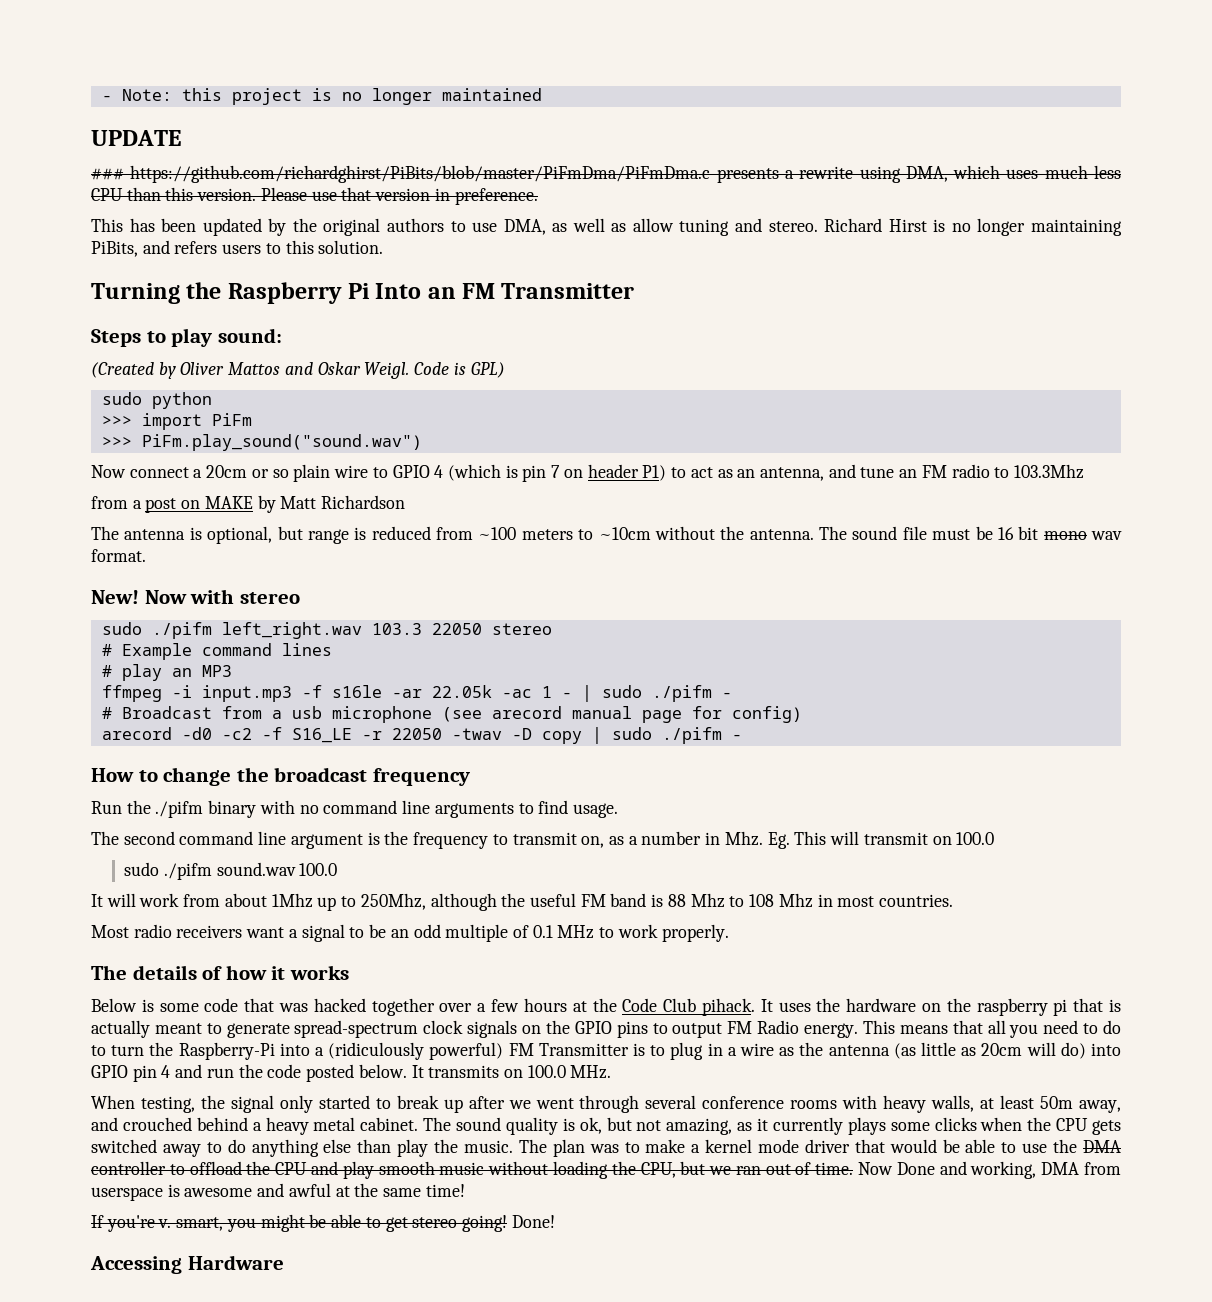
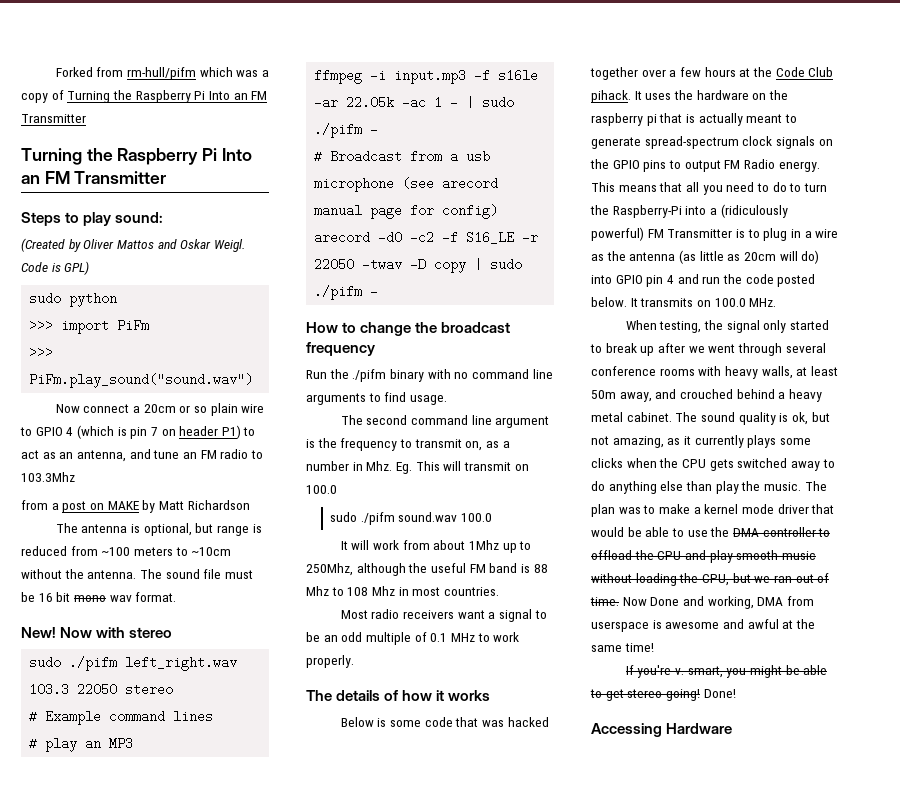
- - Note: this project is no longer maintained
- UPDATE
- ### https://github.com/richardghirst/PiBits/blob/master/PiFmDma/PiFmDma.c presents a rewrite using DMA, which uses much less CPU than this version. Please use that version in preference.
- This has been updated by the original authors to use DMA, as well as allow tuning and stereo. Richard Hirst is no longer maintaining PiBits, and refers users to this solution.
+ Forked from rm-hull/pifm which was a copy of Turning the Raspberry Pi Into an FM Transmitter

